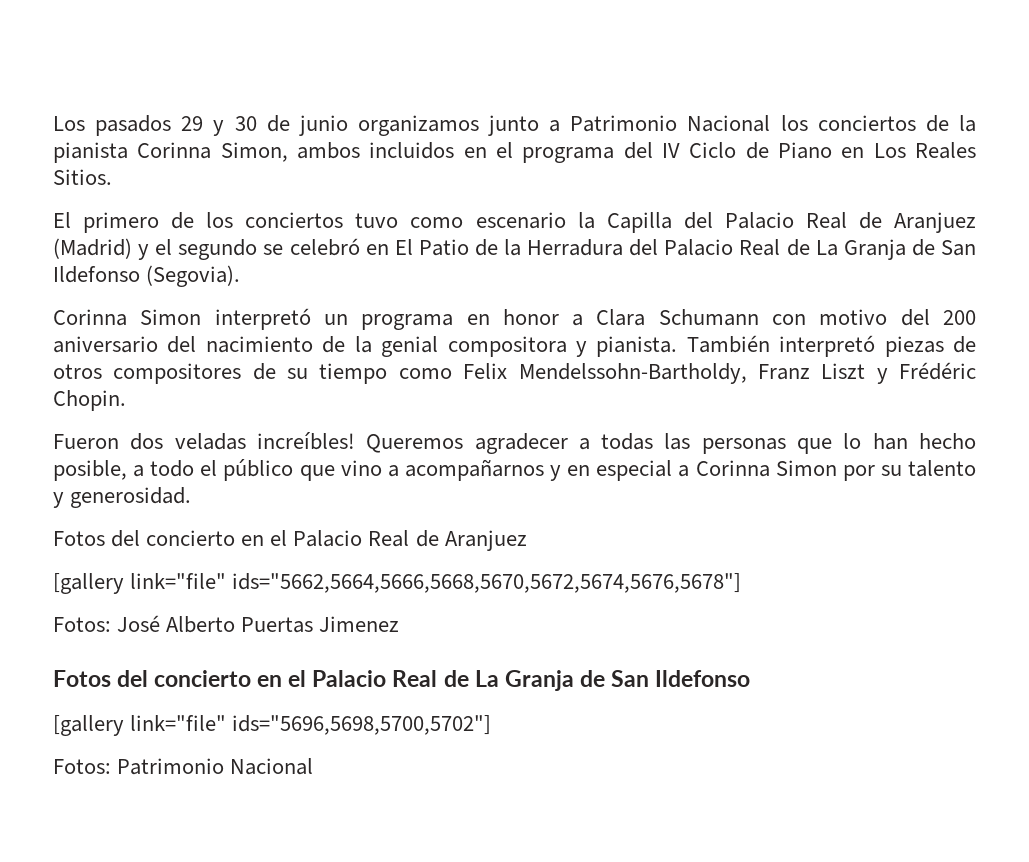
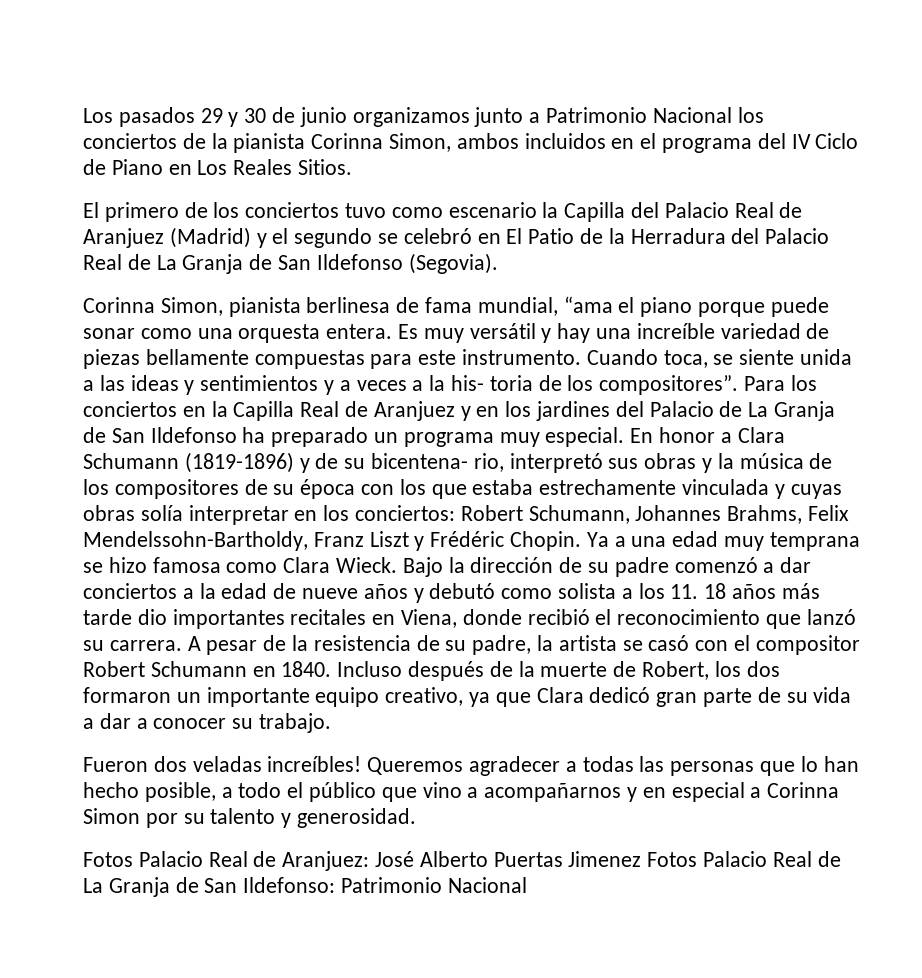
- Corinna Simon interpretó un programa en honor a Clara Schumann con motivo del 200 aniversario del nacimiento de la genial compositora y pianista. También interpretó piezas de otros compositores de su tiempo como Felix Mendelssohn-Bartholdy, Franz Liszt y Frédéric Chopin.
+ Corinna Simon, pianista berlinesa de fama mundial, “ama el piano porque puede sonar como una orquesta entera. Es muy versátil y hay una increíble variedad de piezas bellamente compuestas para este instrumento. Cuando toca, se siente unida a las ideas y sentimientos y a veces a la his- toria de los compositores”. Para los conciertos en la Capilla Real de Aranjuez y en los jardines del Palacio de La Granja de San Ildefonso ha preparado un programa muy especial. En honor a Clara Schumann (1819-1896) y de su bicentena- rio, interpretó sus obras y la música de los compositores de su época con los que estaba estrechamente vinculada y cuyas obras solía interpretar en los conciertos: Robert Schumann, Johannes Brahms, Felix Mendelssohn-Bartholdy, Franz Liszt y Frédéric Chopin. Ya a una edad muy temprana se hizo famosa como Clara Wieck. Bajo la dirección de su padre comenzó a dar conciertos a la edad de nueve años y debutó como solista a los 11. 18 años más tarde dio importantes recitales en Viena, donde recibió el reconocimiento que lanzó su carrera. A pesar de la resistencia de su padre, la artista se casó con el compositor Robert Schumann en 1840. Incluso después de la muerte de Robert, los dos formaron un importante equipo creativo, ya que Clara dedicó gran parte de su vida a dar a conocer su trabajo.
- Fotos del concierto en el Palacio Real de Aranjuez
- [gallery link="file" ids="5662,5664,5666,5668,5670,5672,5674,5676,5678"]
- Fotos: José Alberto Puertas Jimenez
- Fotos del concierto en el Palacio Real de La Granja de San Ildefonso
- [gallery link="file" ids="5696,5698,5700,5702"]
- Fotos: Patrimonio Nacional
+ Fotos Palacio Real de Aranjuez: José Alberto Puertas Jimenez Fotos Palacio Real de La Granja de San Ildefonso: Patrimonio Nacional

